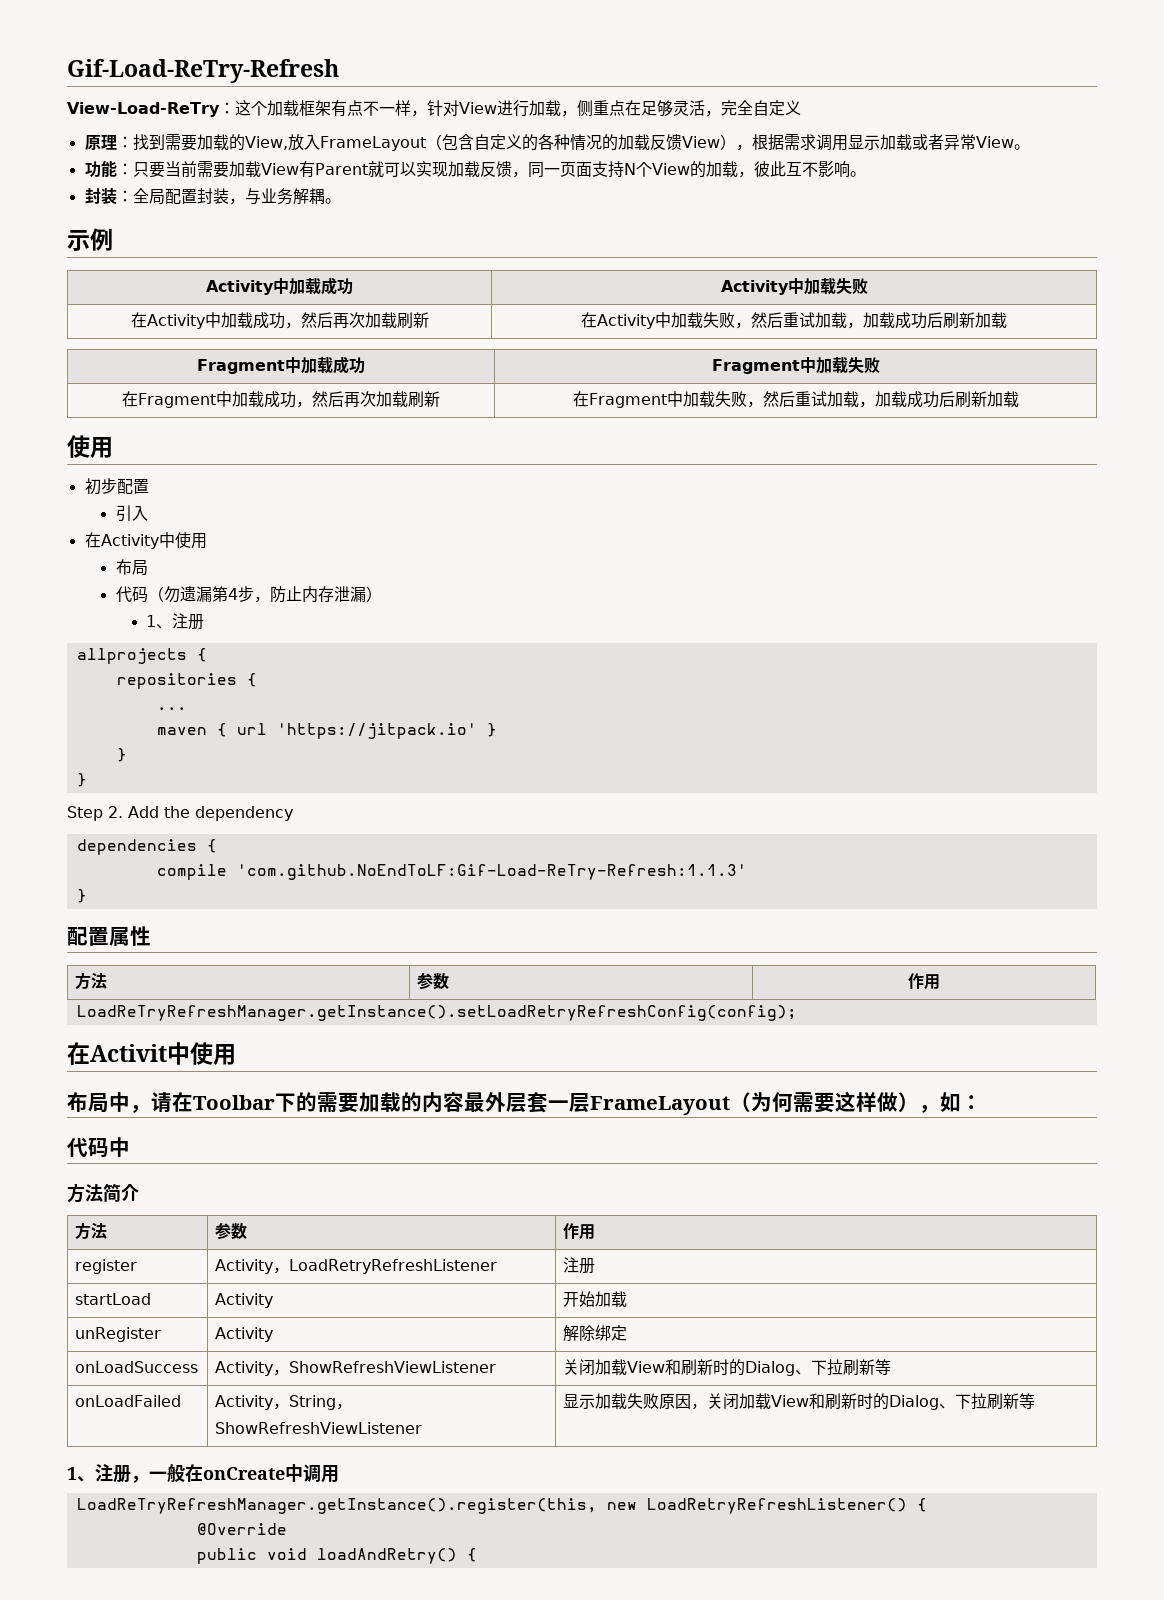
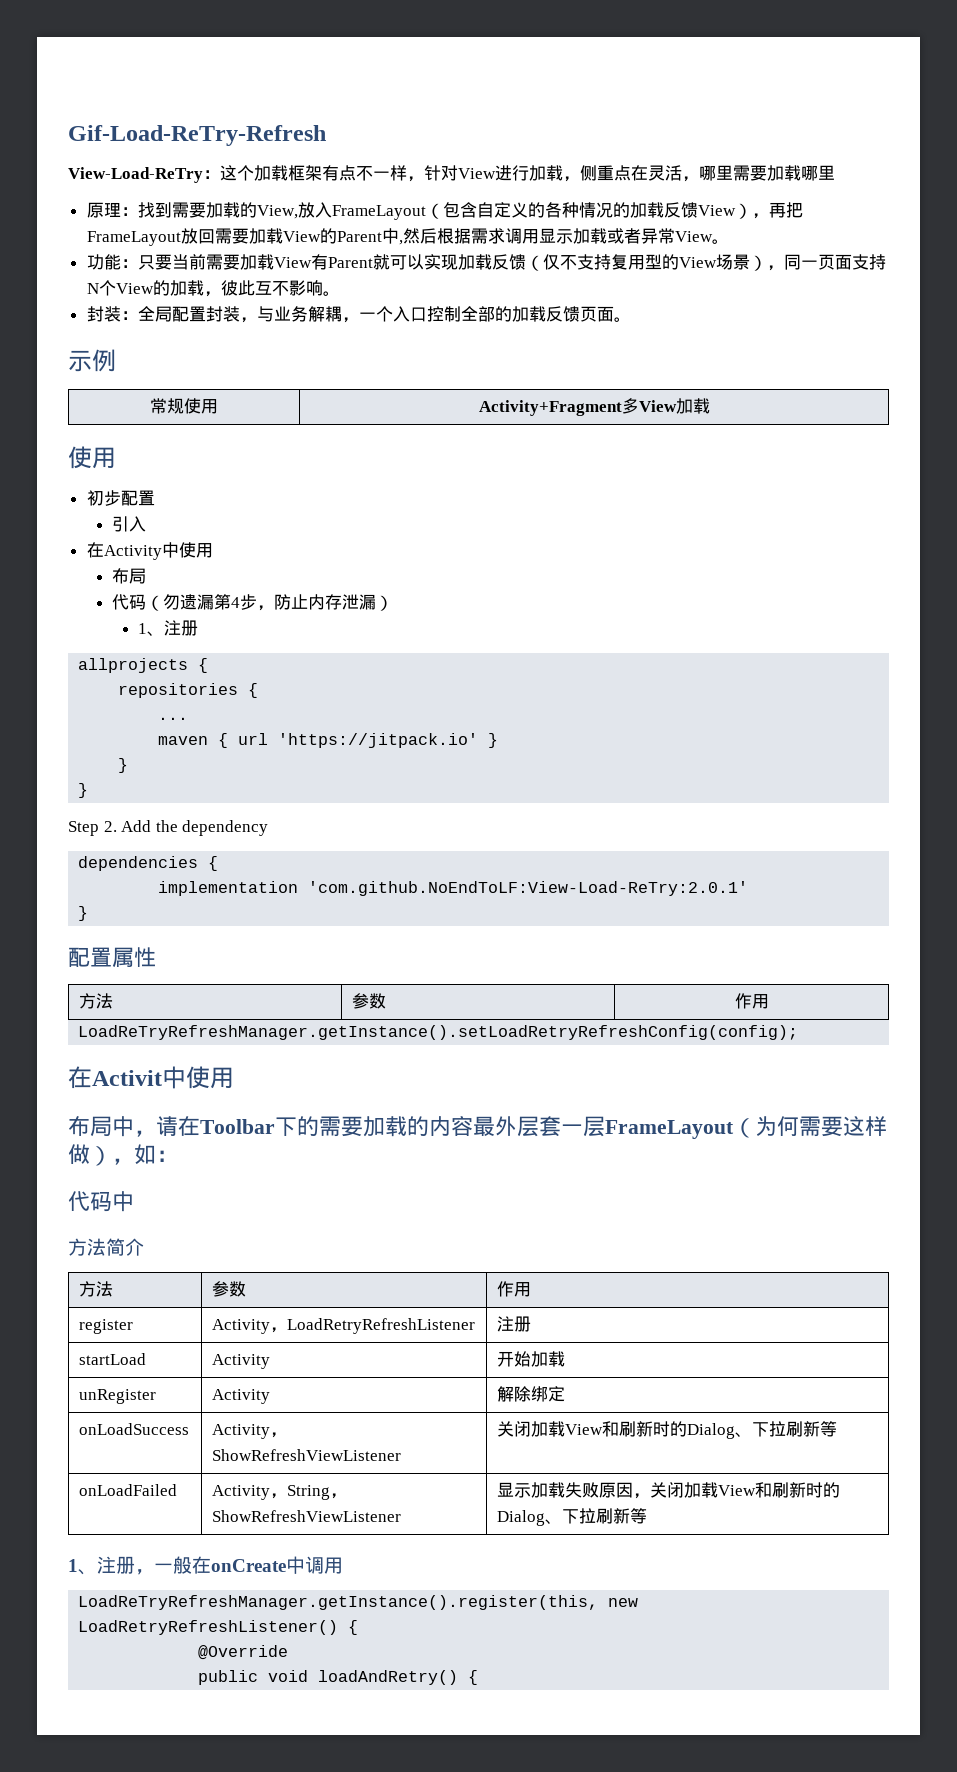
- View-Load-ReTry：这个加载框架有点不一样，针对View进行加载，侧重点在足够灵活，完全自定义
+ View-Load-ReTry：这个加载框架有点不一样，针对View进行加载，侧重点在灵活，哪里需要加载哪里
- 原理：找到需要加载的View,放入FrameLayout（包含自定义的各种情况的加载反馈View），根据需求调用显示加载或者异常View。
+ 原理：找到需要加载的View,放入FrameLayout（包含自定义的各种情况的加载反馈View），再把FrameLayout放回需要加载View的Parent中,然后根据需求调用显示加载或者异常View。
- 功能：只要当前需要加载View有Parent就可以实现加载反馈，同一页面支持N个View的加载，彼此互不影响。
+ 功能：只要当前需要加载View有Parent就可以实现加载反馈（仅不支持复用型的View场景），同一页面支持N个View的加载，彼此互不影响。
- 封装：全局配置封装，与业务解耦。
+ 封装：全局配置封装，与业务解耦，一个入口控制全部的加载反馈页面。
  示例
- Activity中加载成功 | Activity中加载失败
- 在Activity中加载成功，然后再次加载刷新 | 在Activity中加载失败，然后重试加载，加载成功后刷新加载
- Fragment中加载成功 | Fragment中加载失败
- 在Fragment中加载成功，然后再次加载刷新 | 在Fragment中加载失败，然后重试加载，加载成功后刷新加载
+ 常规使用 | Activity+Fragment多View加载
- compile 'com.github.NoEndToLF:Gif-Load-ReTry-Refresh:1.1.3'
+ implementation 'com.github.NoEndToLF:View-Load-ReTry:2.0.1'

